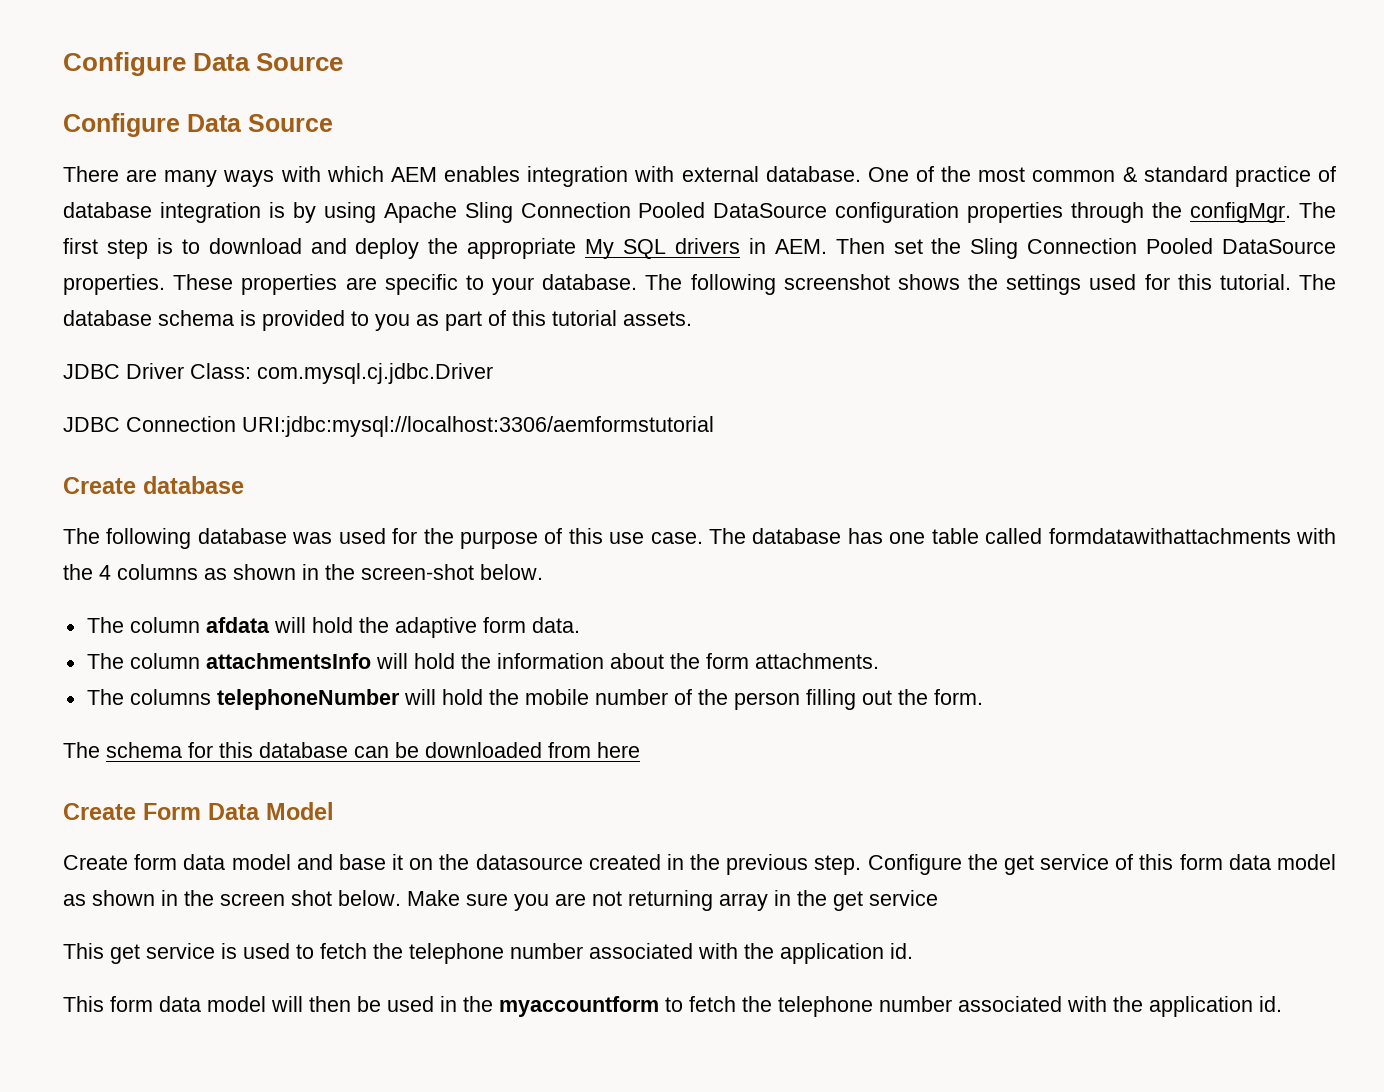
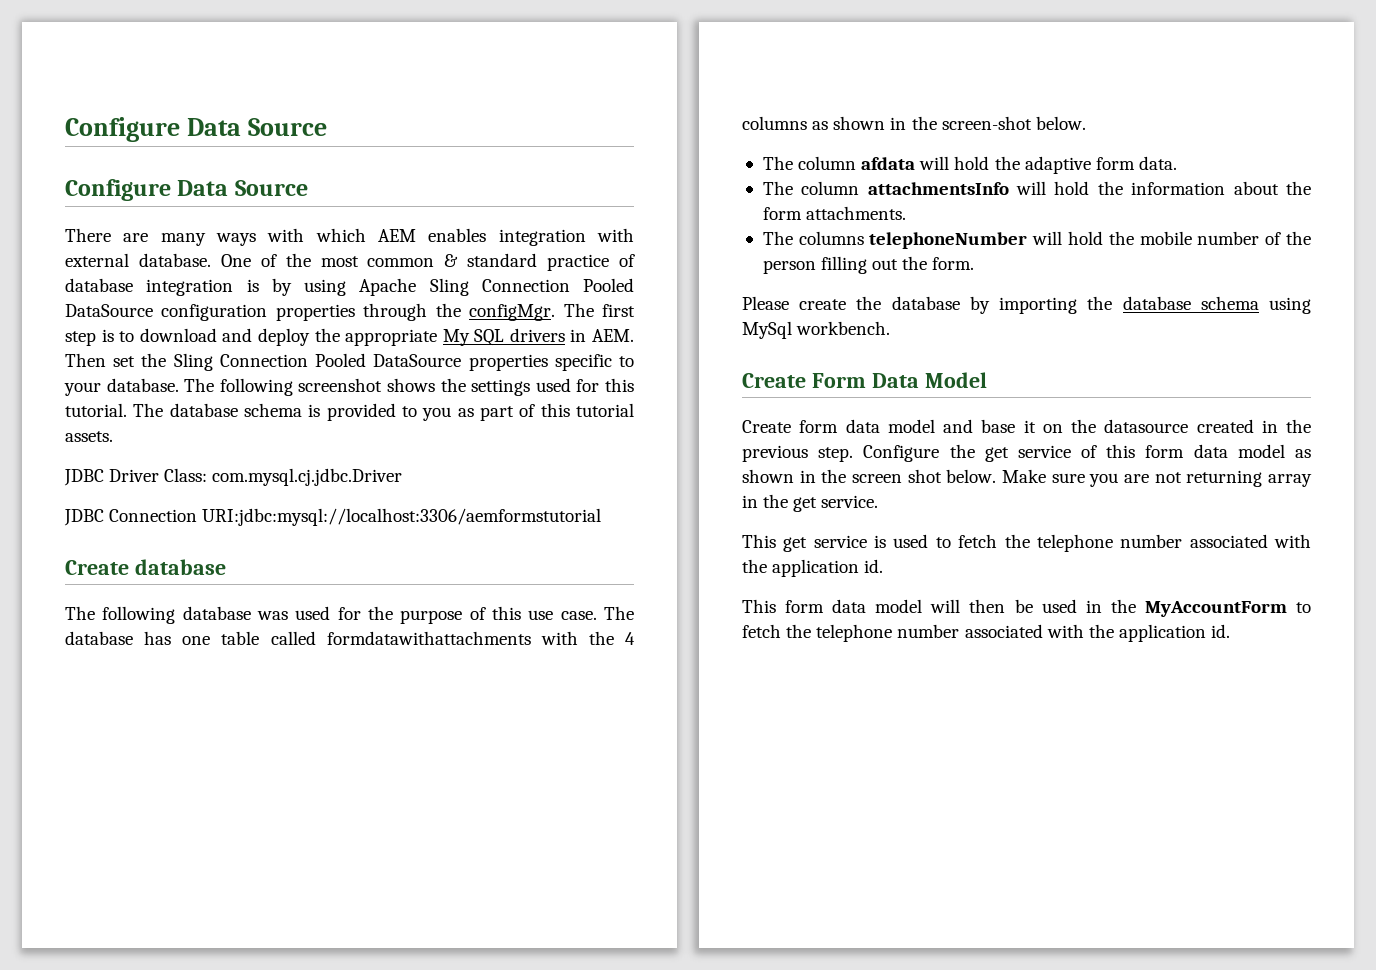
- The first step is to download and deploy the appropriate My SQL drivers in AEM. Then set the Sling Connection Pooled DataSource properties. These properties are specific to your database.
+ The first step is to download and deploy the appropriate My SQL drivers in AEM. Then set the Sling Connection Pooled DataSource properties specific to your database.
- The schema for this database can be downloaded from here
+ Please create the database by importing the database schema using MySql workbench.
- Make sure you are not returning array in the get service
+ Make sure you are not returning array in the get service.
- This form data model will then be used in the myaccountform to fetch the telephone number associated with the application id.
+ This form data model will then be used in the MyAccountForm to fetch the telephone number associated with the application id.

